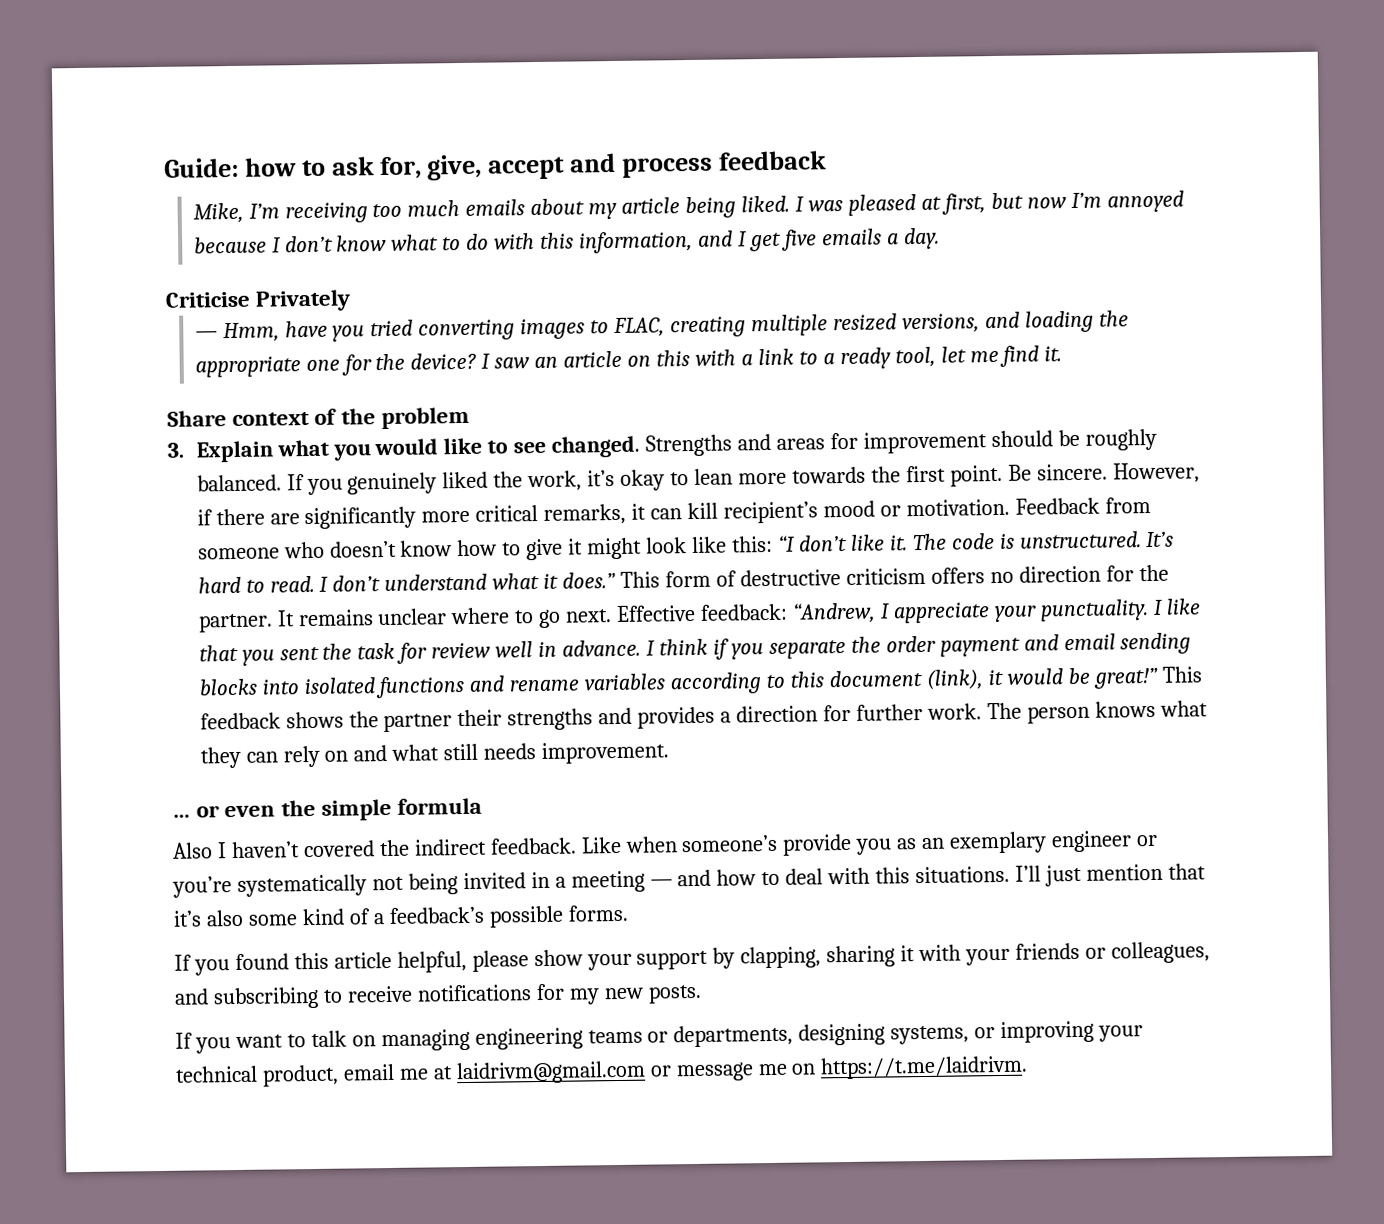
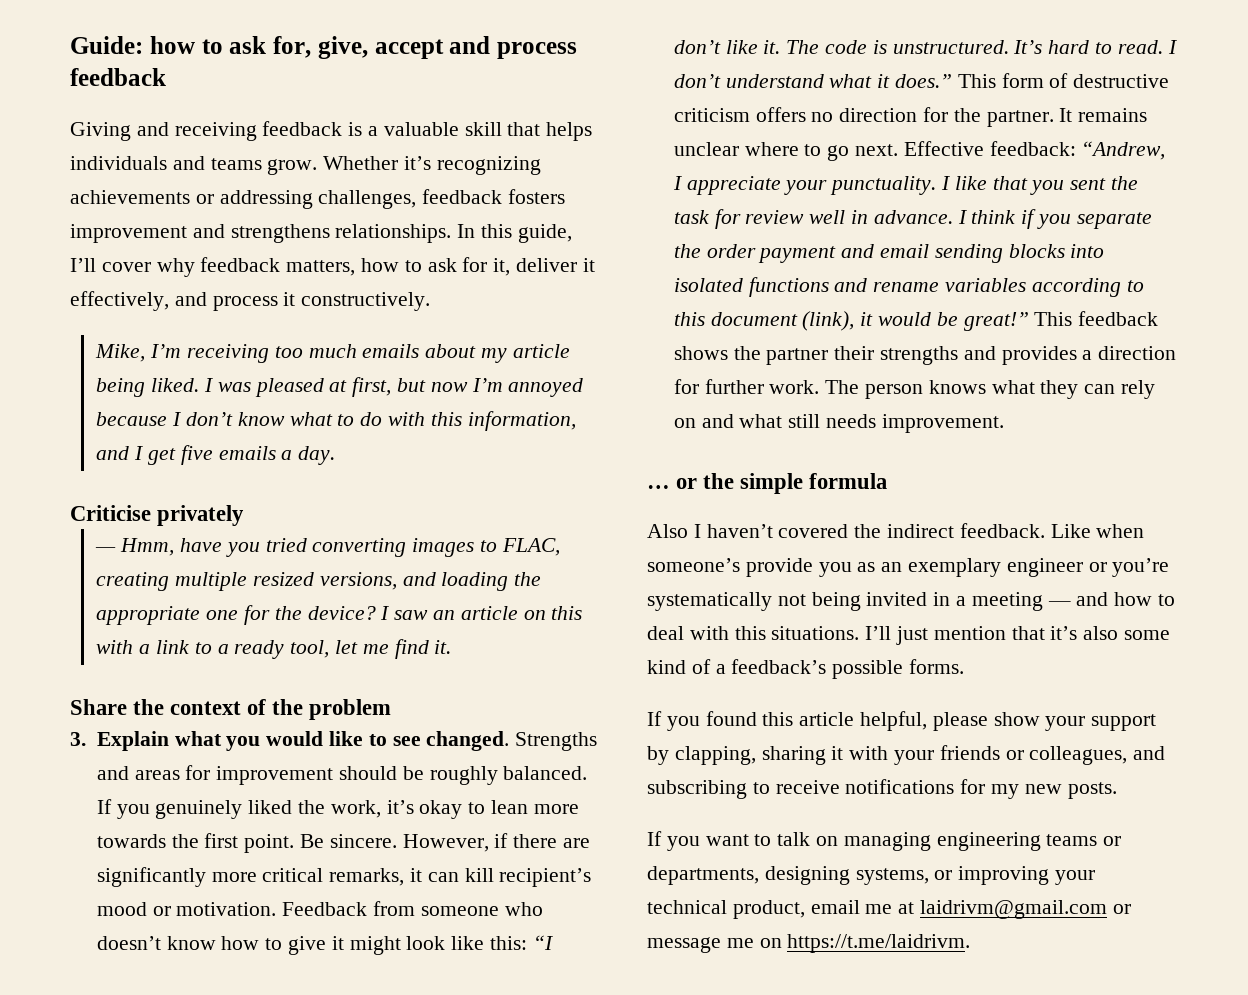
+ Giving and receiving feedback is a valuable skill that helps individuals and teams grow. Whether it’s recognizing achievements or addressing challenges, feedback fosters improvement and strengthens relationships. In this guide, I’ll cover why feedback matters, how to ask for it, deliver it effectively, and process it constructively.
- Criticise Privately
+ Criticise privately
- Share context of the problem
+ Share the context of the problem
- … or even the simple formula
+ … or the simple formula

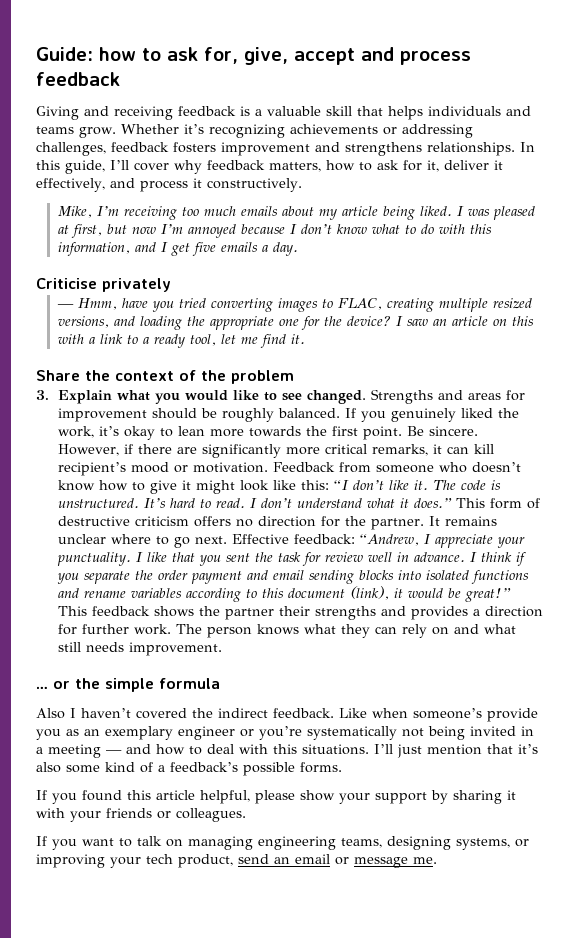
- If you found this article helpful, please show your support by clapping, sharing it with your friends or colleagues, and subscribing to receive notifications for my new posts.
+ If you found this article helpful, please show your support by sharing it with your friends or colleagues.
- If you want to talk on managing engineering teams or departments, designing systems, or improving your technical product, email me at laidrivm@gmail.com or message me on https://t.me/laidrivm.
+ If you want to talk on managing engineering teams, designing systems, or improving your tech product, send an email or message me.

